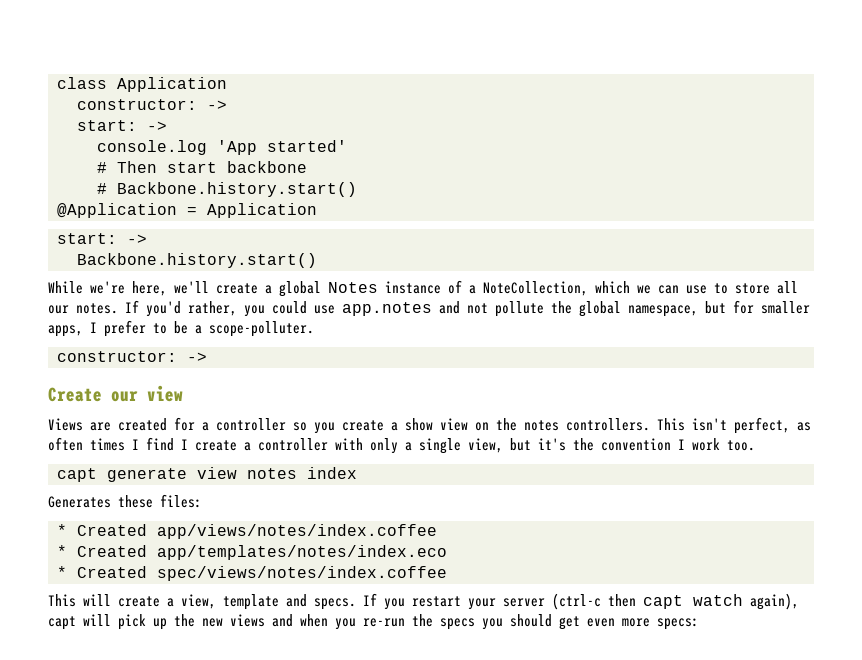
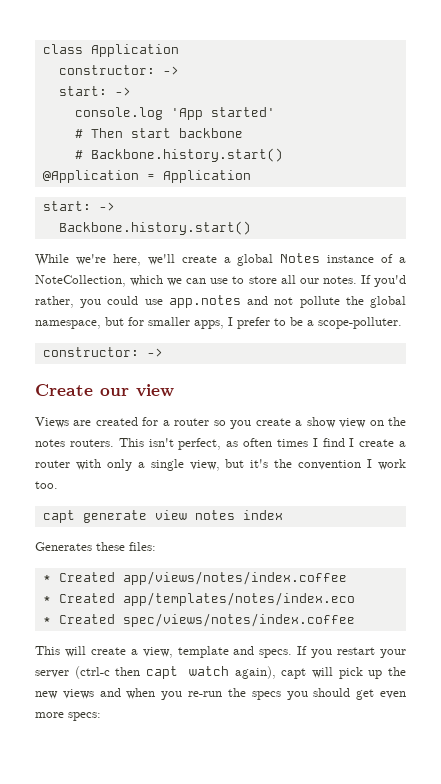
- Views are created for a controller so you create a show view on the notes controllers.
+ Views are created for a router so you create a show view on the notes routers.
- This isn't perfect, as often times I find I create a controller with only a single view, but it's the convention I work too.
+ This isn't perfect, as often times I find I create a router with only a single view, but it's the convention I work too.

